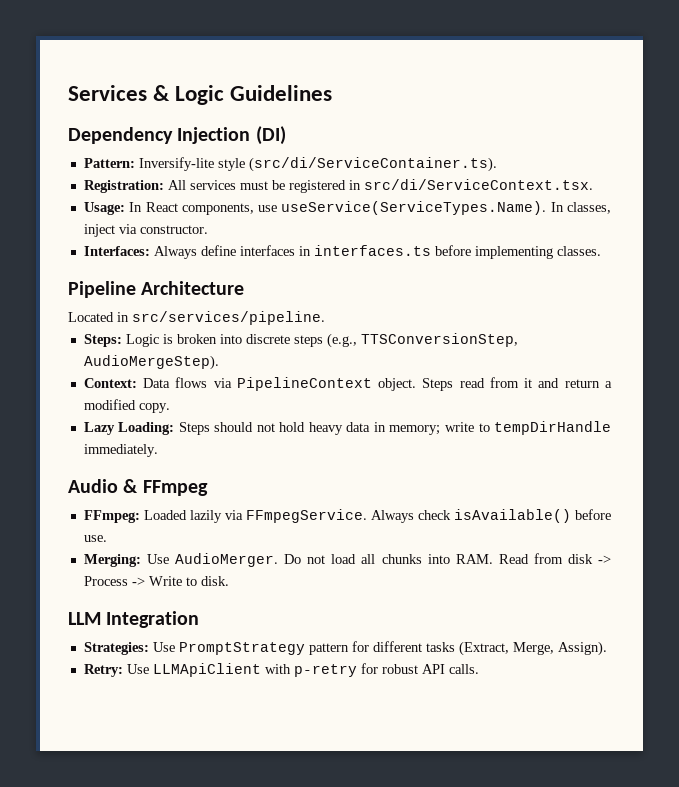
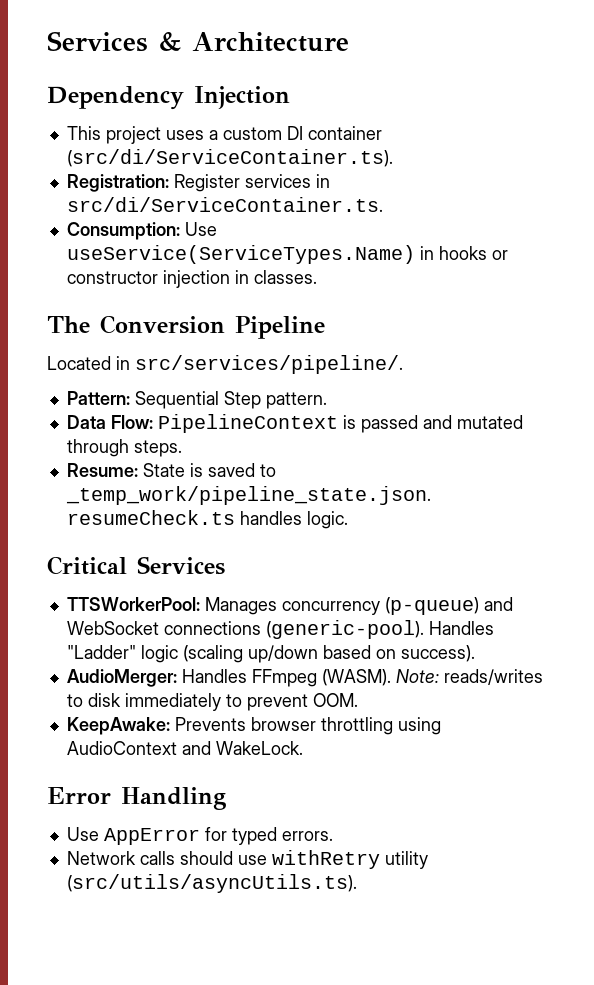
- Services & Logic Guidelines
+ Services & Architecture
- Dependency Injection (DI)
- Pattern: Inversify-lite style (src/di/ServiceContainer.ts).
- Registration: All services must be registered in src/di/ServiceContext.tsx.
- Usage: In React components, use useService(ServiceTypes.Name). In classes, inject via constructor.
- Interfaces: Always define interfaces in interfaces.ts before implementing classes.
+ Dependency Injection
+ This project uses a custom DI container (src/di/ServiceContainer.ts).
+ Registration: Register services in src/di/ServiceContainer.ts.
+ Consumption: Use useService(ServiceTypes.Name) in hooks or constructor injection in classes.
- Pipeline Architecture
+ The Conversion Pipeline
- Located in src/services/pipeline.
- Steps: Logic is broken into discrete steps (e.g., TTSConversionStep, AudioMergeStep).
- Context: Data flows via PipelineContext object. Steps read from it and return a modified copy.
- Lazy Loading: Steps should not hold heavy data in memory; write to tempDirHandle immediately.
- Audio & FFmpeg
- FFmpeg: Loaded lazily via FFmpegService. Always check isAvailable() before use.
- Merging: Use AudioMerger. Do not load all chunks into RAM. Read from disk -> Process -> Write to disk.
- LLM Integration
- Strategies: Use PromptStrategy pattern for different tasks (Extract, Merge, Assign).
- Retry: Use LLMApiClient with p-retry for robust API calls.
+ Located in src/services/pipeline/.
+ Pattern: Sequential Step pattern.
+ Data Flow: PipelineContext is passed and mutated through steps.
+ Resume: State is saved to _temp_work/pipeline_state.json. resumeCheck.ts handles logic.
+ Critical Services
+ TTSWorkerPool: Manages concurrency (p-queue) and WebSocket connections (generic-pool). Handles "Ladder" logic (scaling up/down based on success).
+ AudioMerger: Handles FFmpeg (WASM). Note: reads/writes to disk immediately to prevent OOM.
+ KeepAwake: Prevents browser throttling using AudioContext and WakeLock.
+ Error Handling
+ Use AppError for typed errors.
+ Network calls should use withRetry utility (src/utils/asyncUtils.ts).

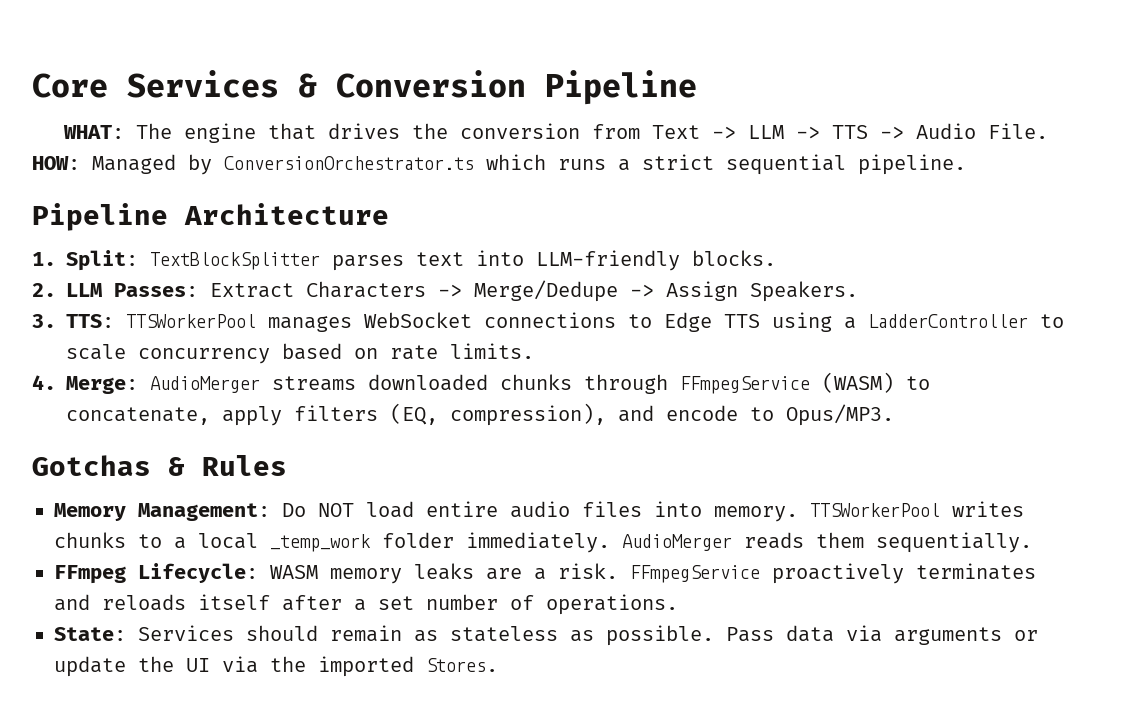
- Services & Architecture
- Dependency Injection
- This project uses a custom DI container (src/di/ServiceContainer.ts).
- Registration: Register services in src/di/ServiceContainer.ts.
- Consumption: Use useService(ServiceTypes.Name) in hooks or constructor injection in classes.
- The Conversion Pipeline
- Located in src/services/pipeline/.
- Pattern: Sequential Step pattern.
- Data Flow: PipelineContext is passed and mutated through steps.
- Resume: State is saved to _temp_work/pipeline_state.json. resumeCheck.ts handles logic.
- Critical Services
- TTSWorkerPool: Manages concurrency (p-queue) and WebSocket connections (generic-pool). Handles "Ladder" logic (scaling up/down based on success).
- AudioMerger: Handles FFmpeg (WASM). Note: reads/writes to disk immediately to prevent OOM.
- KeepAwake: Prevents browser throttling using AudioContext and WakeLock.
- Error Handling
- Use AppError for typed errors.
- Network calls should use withRetry utility (src/utils/asyncUtils.ts).
+ Core Services & Conversion Pipeline
+ WHAT: The engine that drives the conversion from Text -> LLM -> TTS -> Audio File. HOW: Managed by ConversionOrchestrator.ts which runs a strict sequential pipeline.
+ Pipeline Architecture
+ 1. Split: TextBlockSplitter parses text into LLM-friendly blocks.
+ 2. LLM Passes: Extract Characters -> Merge/Dedupe -> Assign Speakers.
+ 3. TTS: TTSWorkerPool manages WebSocket connections to Edge TTS using a LadderController to scale concurrency based on rate limits.
+ 4. Merge: AudioMerger streams downloaded chunks through FFmpegService (WASM) to concatenate, apply filters (EQ, compression), and encode to Opus/MP3.
+ Gotchas & Rules
+ Memory Management: Do NOT load entire audio files into memory. TTSWorkerPool writes chunks to a local _temp_work folder immediately. AudioMerger reads them sequentially.
+ FFmpeg Lifecycle: WASM memory leaks are a risk. FFmpegService proactively terminates and reloads itself after a set number of operations.
+ State: Services should remain as stateless as possible. Pass data via arguments or update the UI via the imported Stores.

